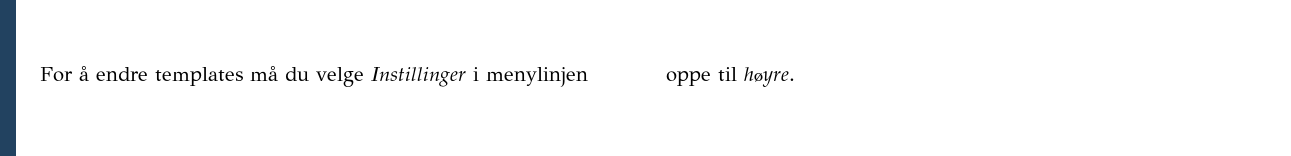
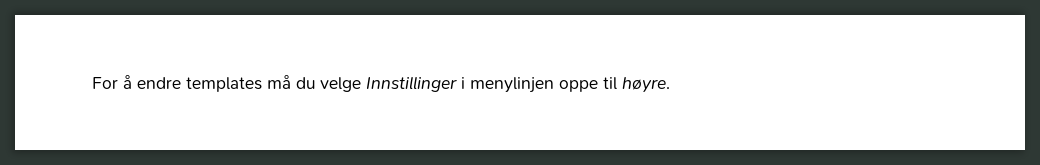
- For å endre templates må du velge Instillinger i menylinjen oppe til høyre.
+ For å endre templates må du velge Innstillinger i menylinjen oppe til høyre.

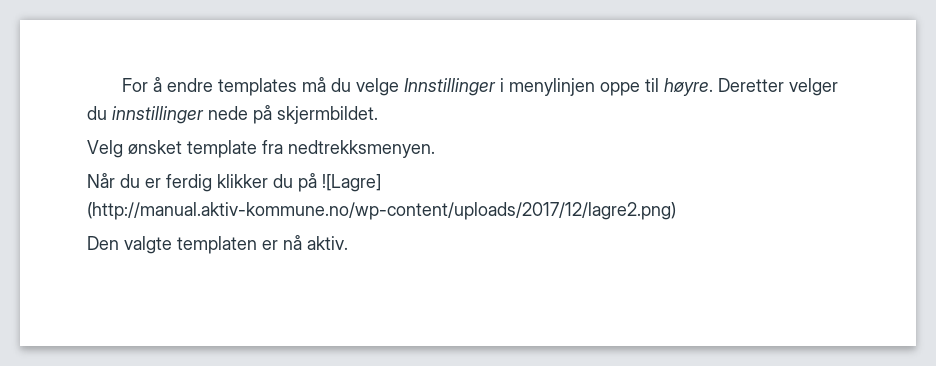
+ Deretter velger du innstillinger nede på skjermbildet.
+ Velg ønsket template fra nedtrekksmenyen.
+ Når du er ferdig klikker du på ![Lagre] (http://manual.aktiv-kommune.no/wp-content/uploads/2017/12/lagre2.png)
+ Den valgte templaten er nå aktiv.

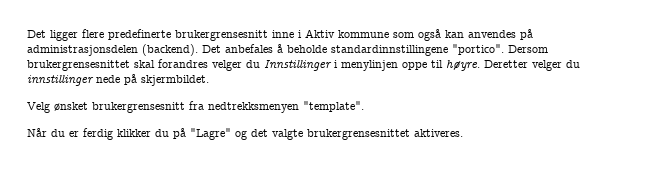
- For å endre templates må du velge Innstillinger i menylinjen oppe til høyre.
+ Det ligger flere predefinerte brukergrensesnitt inne i Aktiv kommune som også kan anvendes på administrasjonsdelen (backend). Det anbefales å beholde standardinnstillingene "portico". Dersom brukergrensesnittet skal forandres velger du Innstillinger i menylinjen oppe til høyre.
- Velg ønsket template fra nedtrekksmenyen.
+ Velg ønsket brukergrensesnitt fra nedtrekksmenyen "template".
- Når du er ferdig klikker du på ![Lagre] (http://manual.aktiv-kommune.no/wp-content/uploads/2017/12/lagre2.png)
- Den valgte templaten er nå aktiv.
+ Når du er ferdig klikker du på "Lagre" og det valgte brukergrensesnittet aktiveres.

